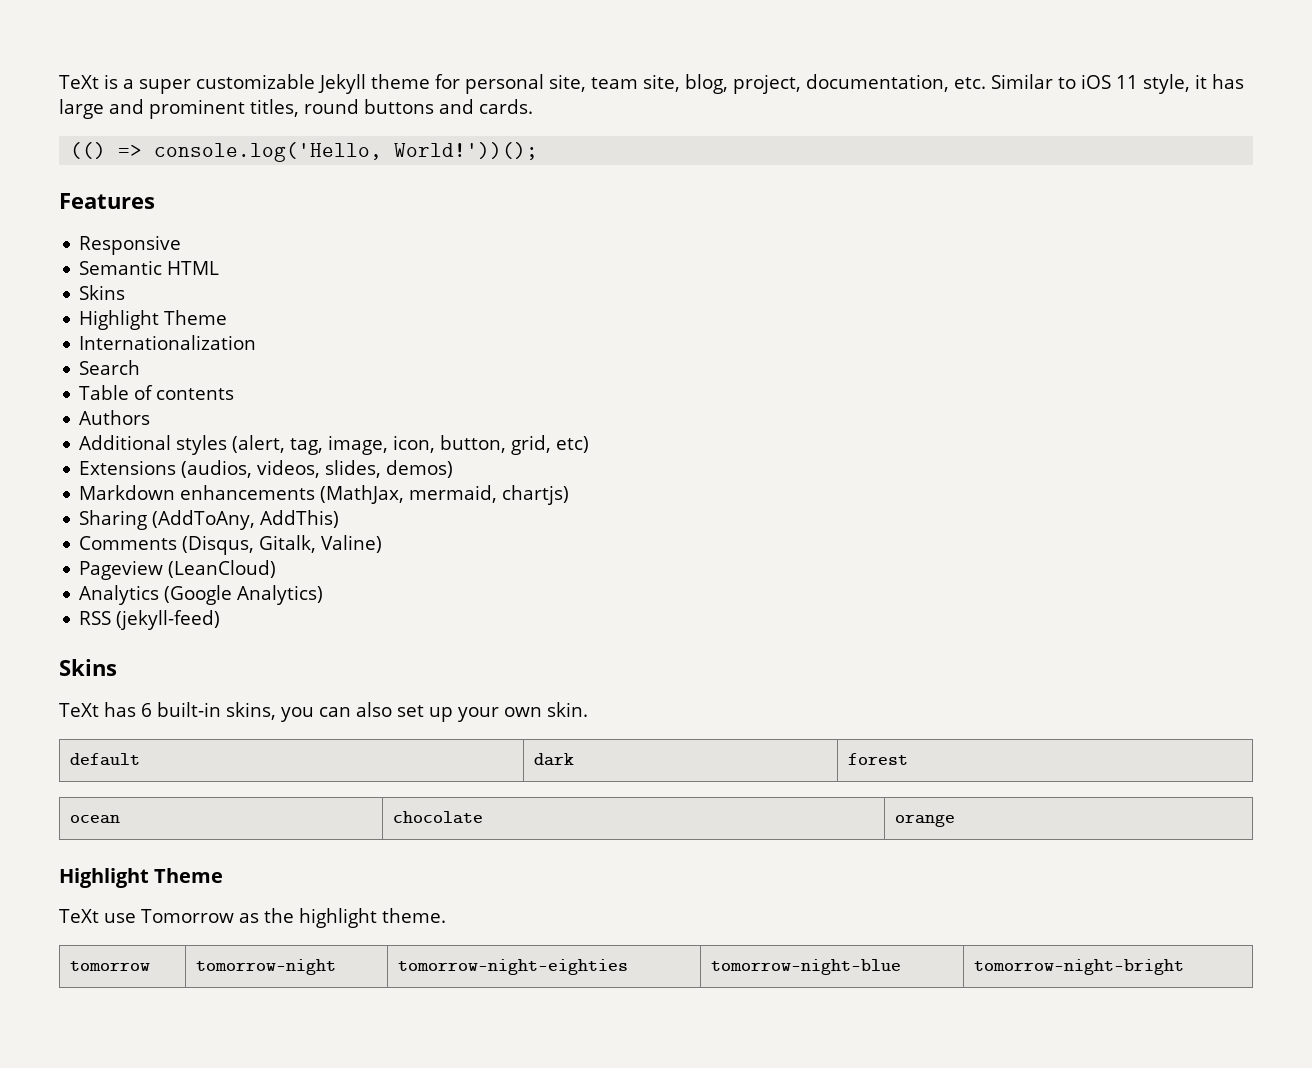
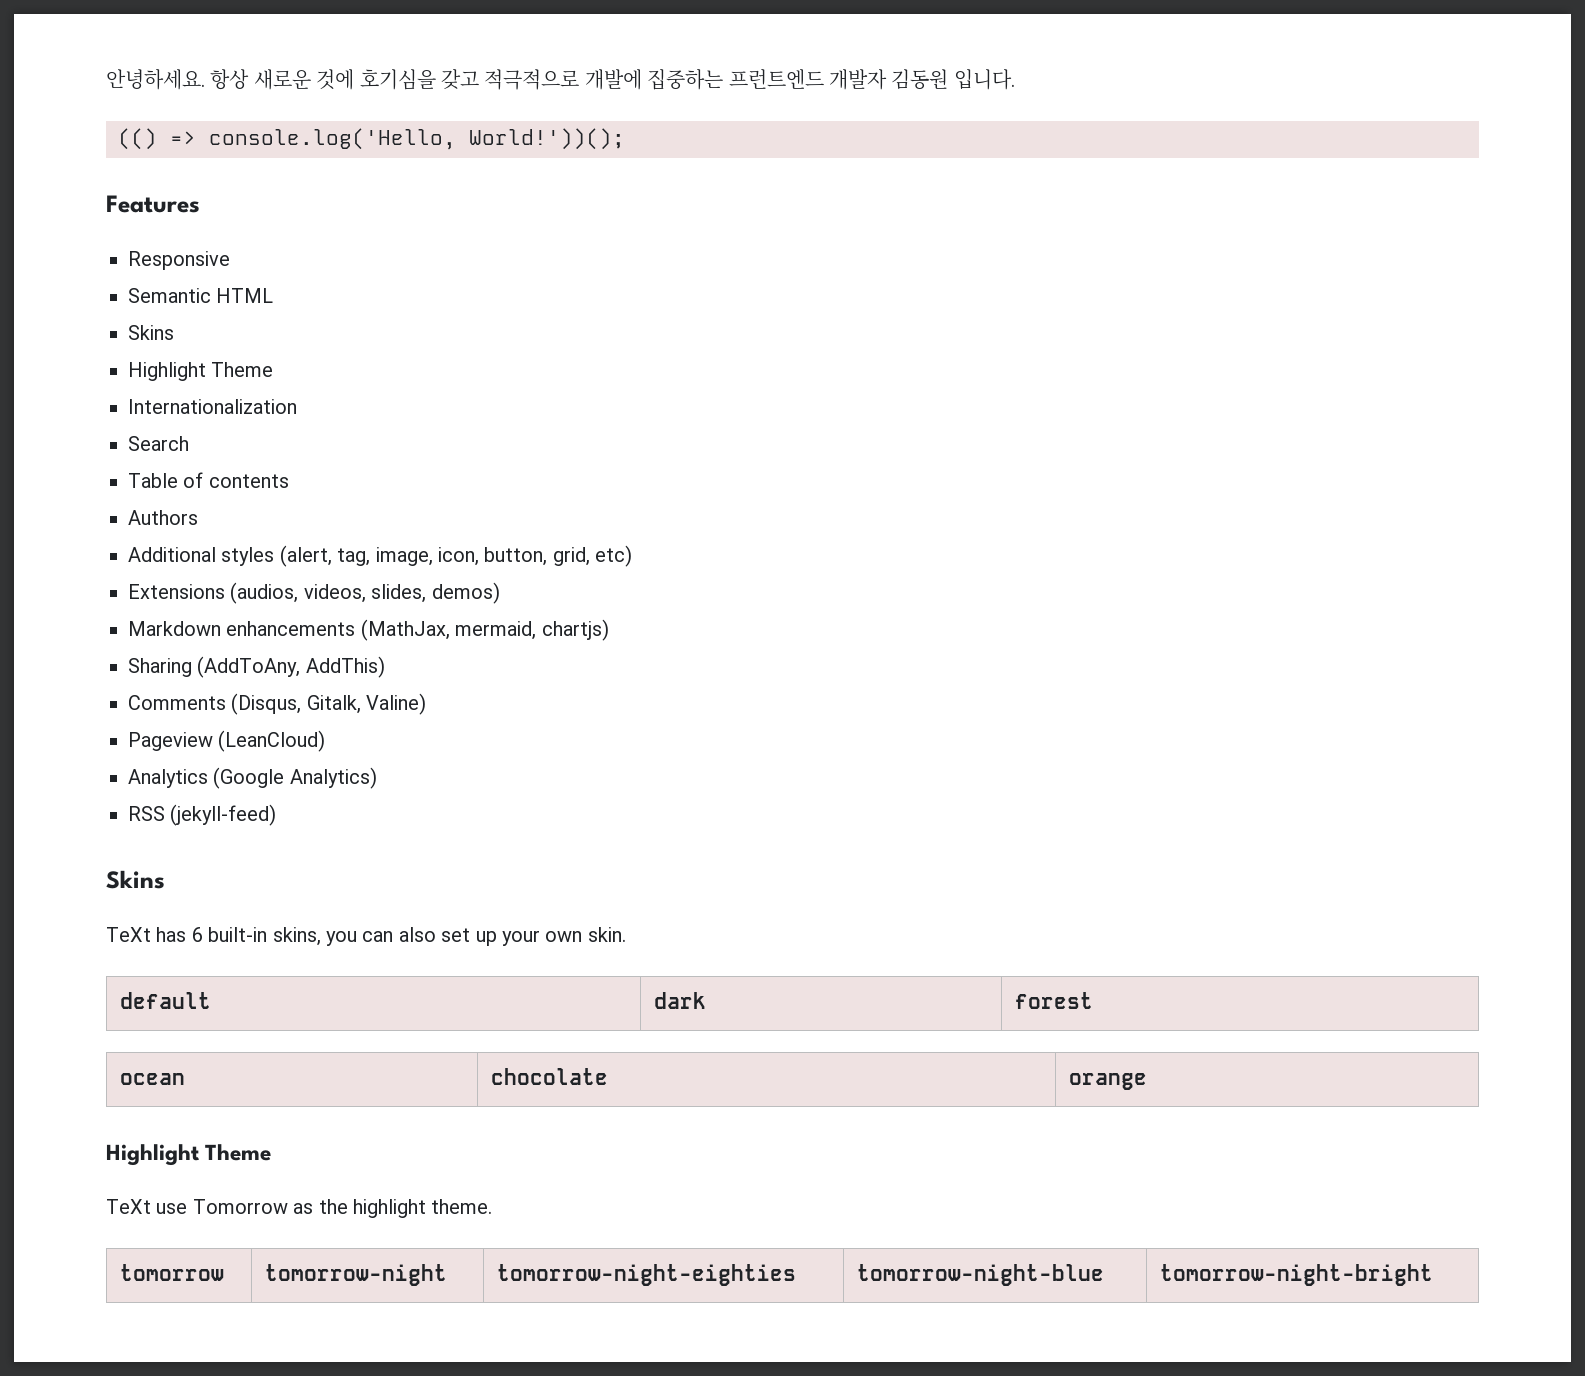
- TeXt is a super customizable Jekyll theme for personal site, team site, blog, project, documentation, etc. Similar to iOS 11 style, it has large and prominent titles, round buttons and cards.
+ 안녕하세요. 항상 새로운 것에 호기심을 갖고 적극적으로 개발에 집중하는 프런트엔드 개발자 김동원 입니다.

